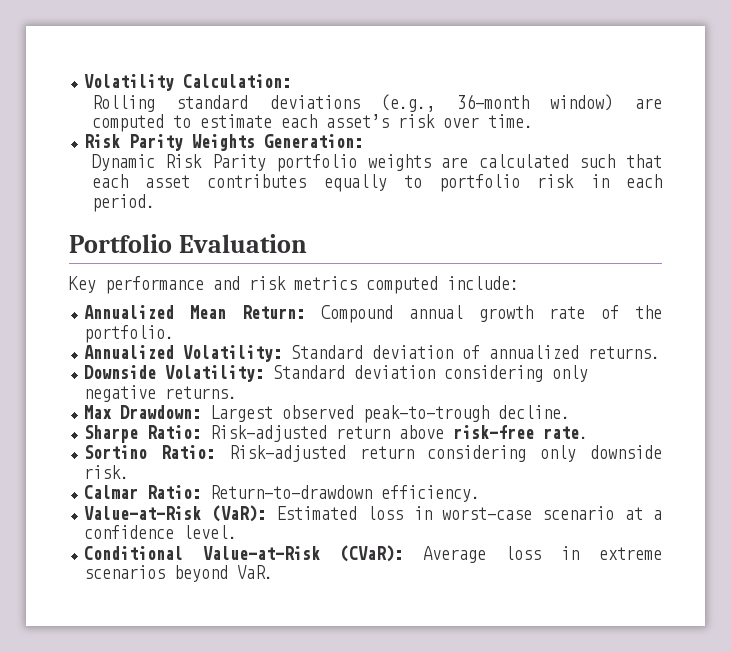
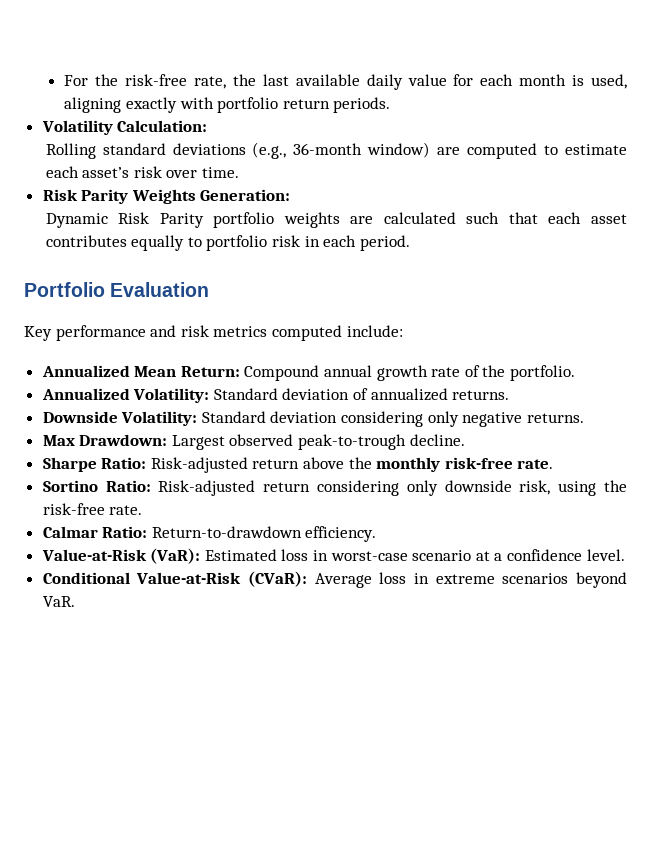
+ For the risk-free rate, the last available daily value for each month is used, aligning exactly with portfolio return periods.
- Sharpe Ratio: Risk-adjusted return above risk-free rate.
+ Sharpe Ratio: Risk-adjusted return above the monthly risk-free rate.
- Sortino Ratio: Risk-adjusted return considering only downside risk.
+ Sortino Ratio: Risk-adjusted return considering only downside risk, using the risk-free rate.

